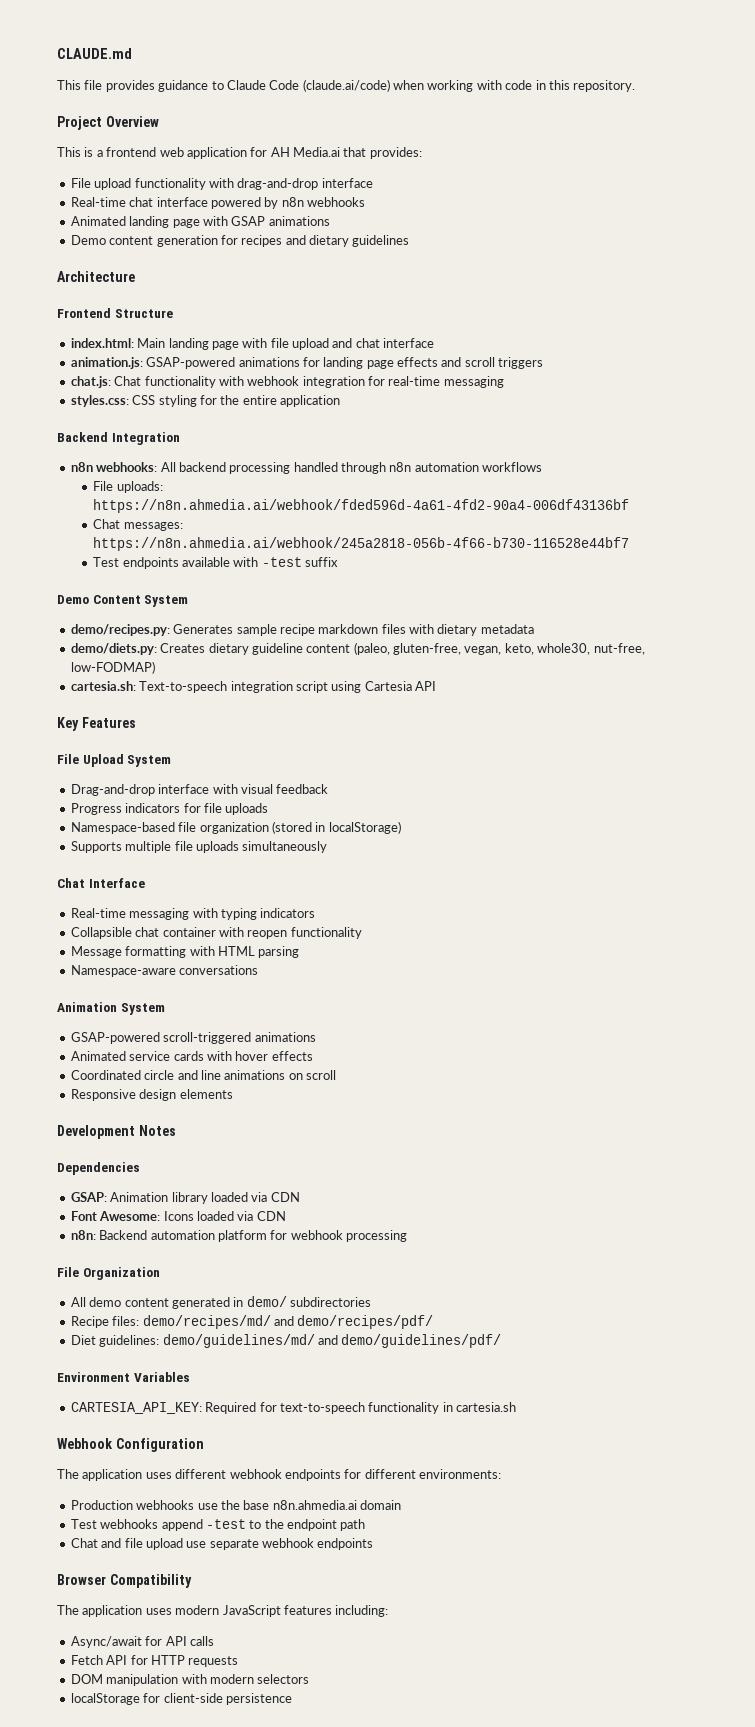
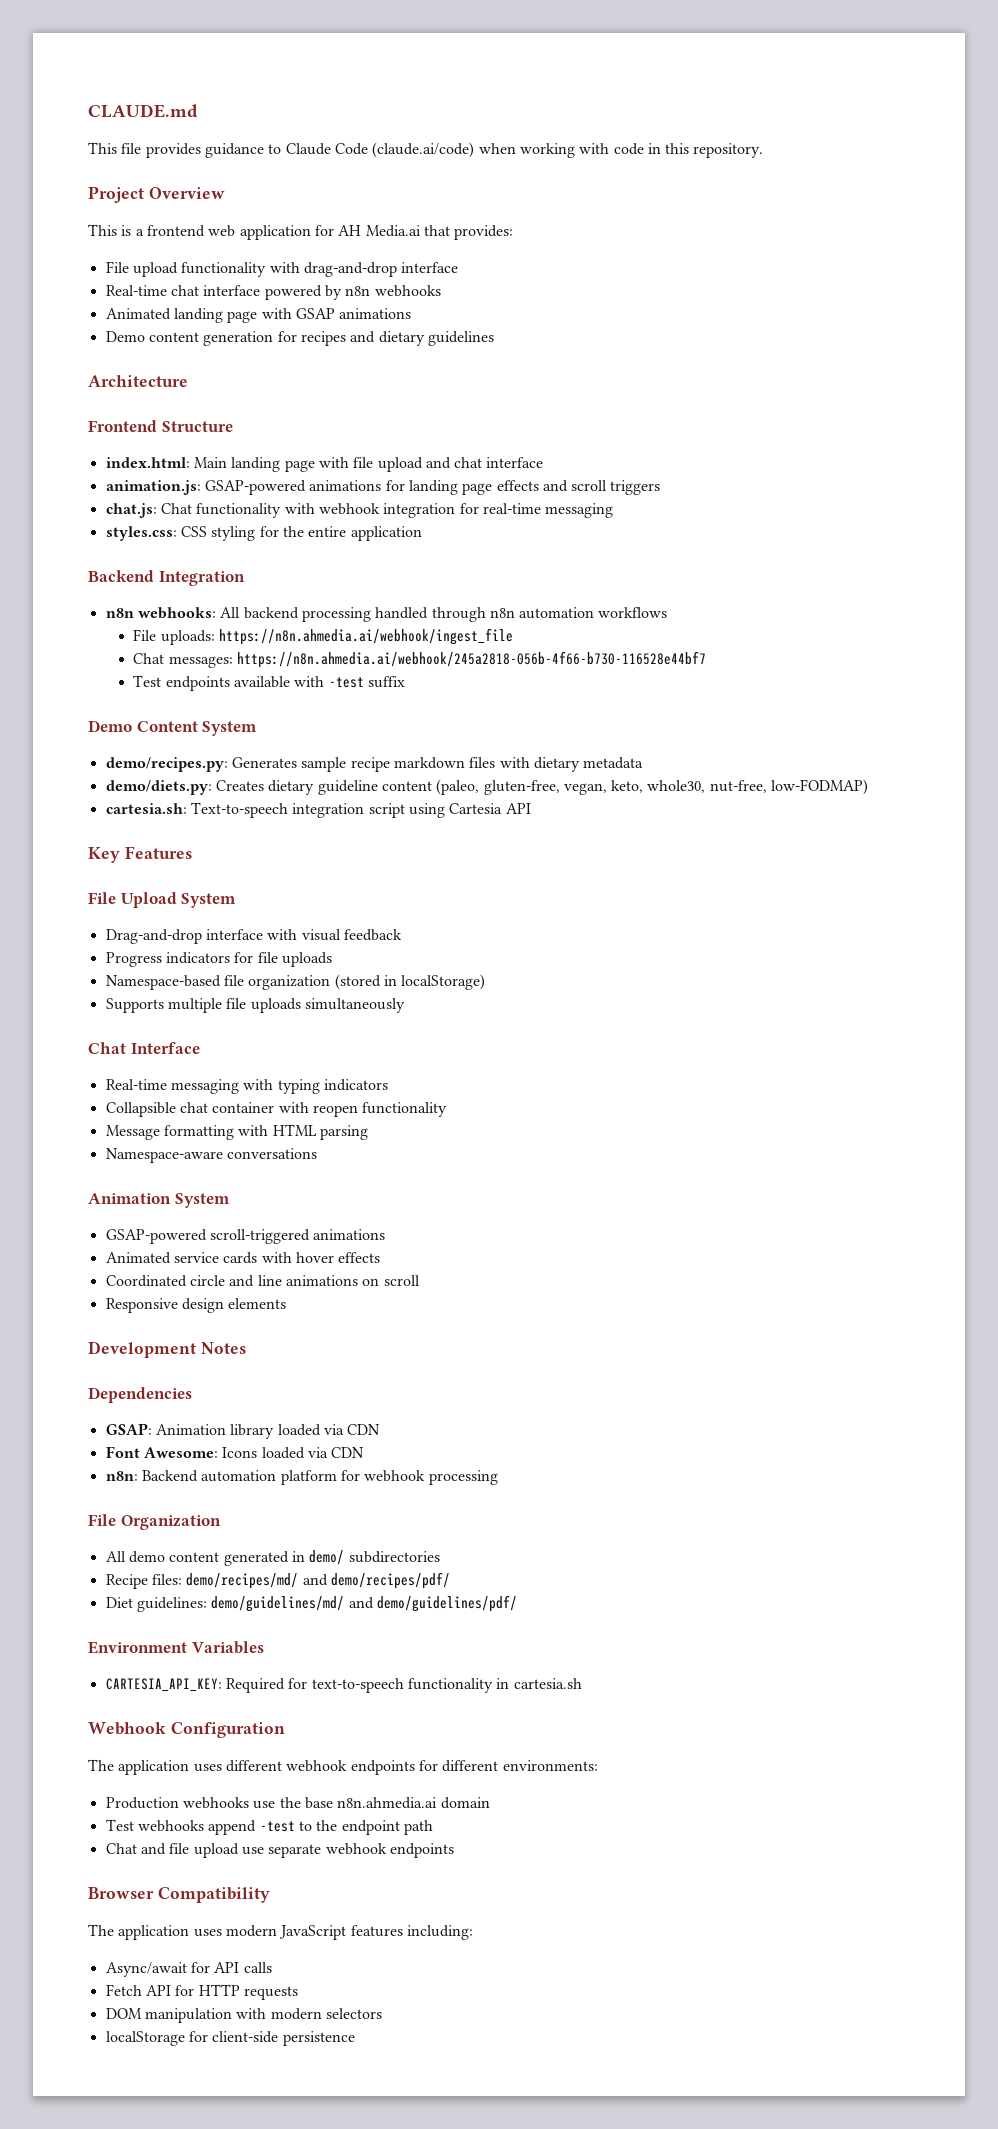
- File uploads: https://n8n.ahmedia.ai/webhook/fded596d-4a61-4fd2-90a4-006df43136bf
+ File uploads: https://n8n.ahmedia.ai/webhook/ingest_file

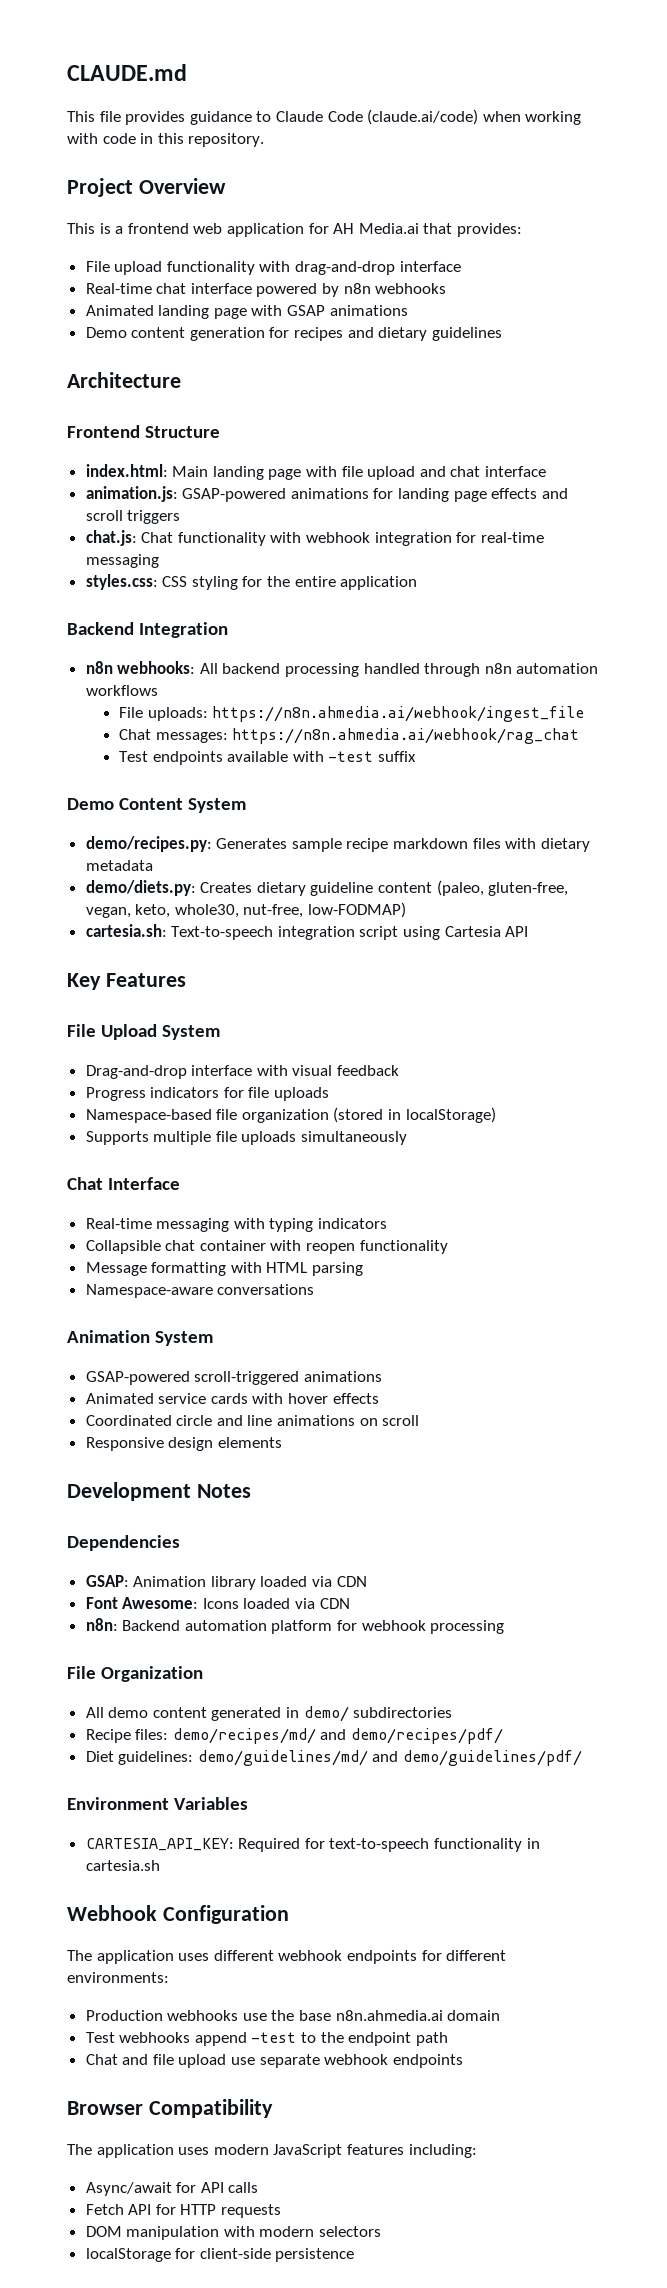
- Chat messages: https://n8n.ahmedia.ai/webhook/245a2818-056b-4f66-b730-116528e44bf7
+ Chat messages: https://n8n.ahmedia.ai/webhook/rag_chat

